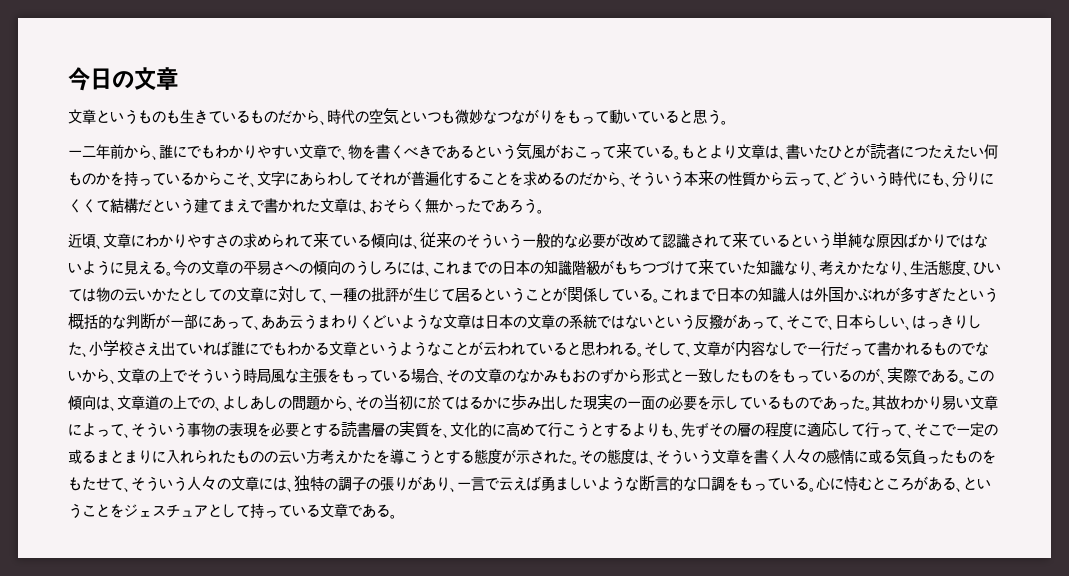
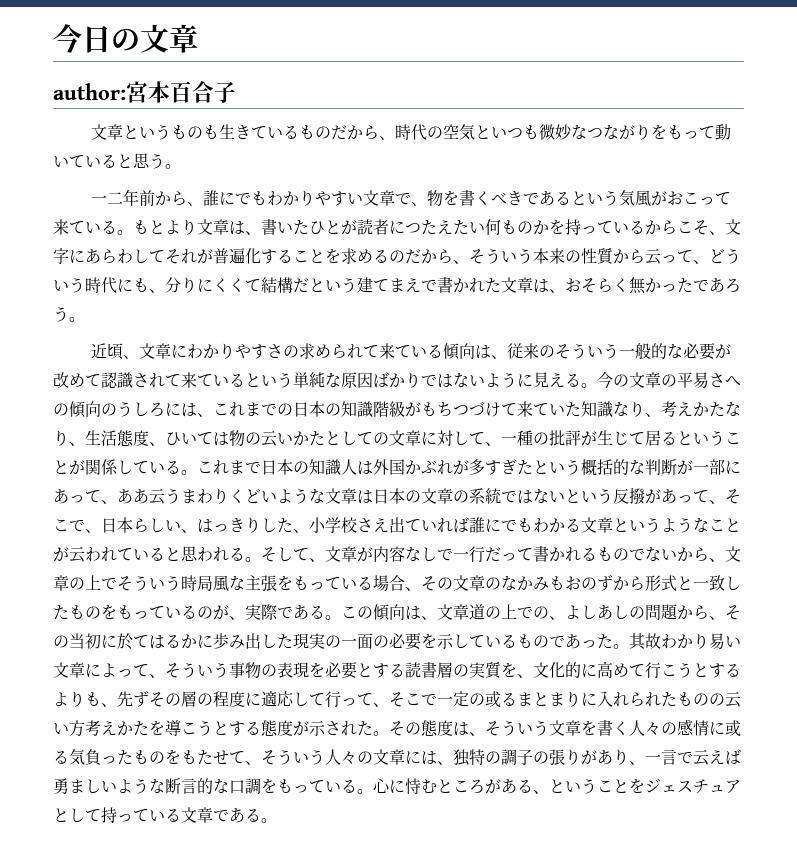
+ author:宮本百合子

